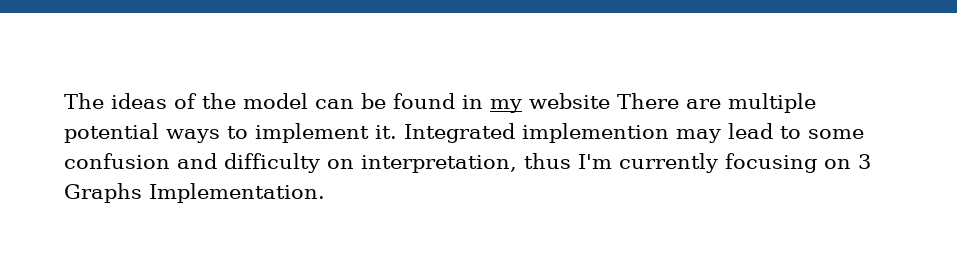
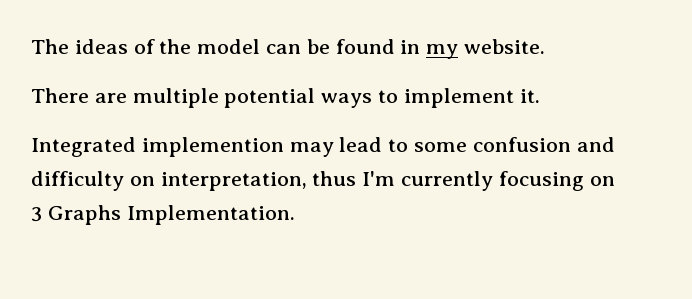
- The ideas of the model can be found in my website There are multiple potential ways to implement it. Integrated implemention may lead to some confusion and difficulty on interpretation, thus I'm currently focusing on 3 Graphs Implementation.
+ The ideas of the model can be found in my website.
+ There are multiple potential ways to implement it.
+ Integrated implemention may lead to some confusion and difficulty on interpretation, thus I'm currently focusing on 3 Graphs Implementation.

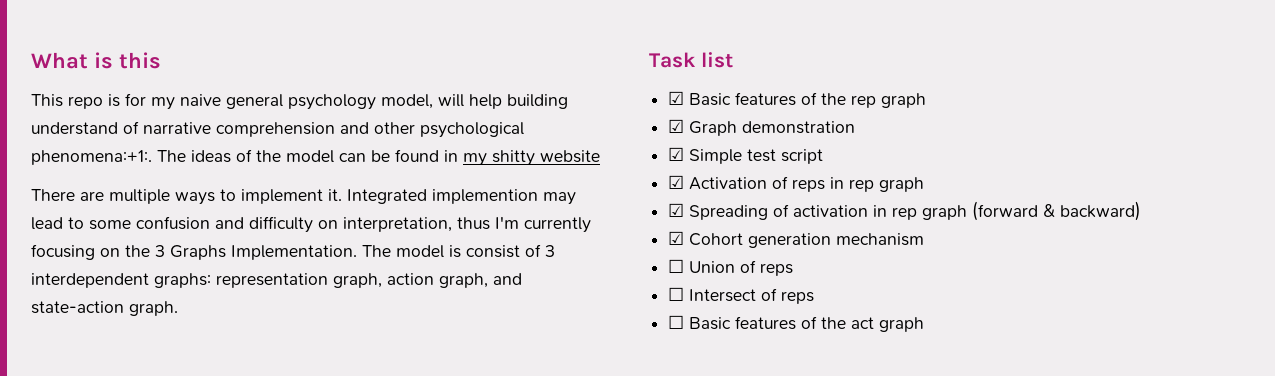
+ What is this
+ This repo is for my naive general psychology model, will help building understand of narrative comprehension and other psychological phenomena:+1:.
- The ideas of the model can be found in my website.
+ The ideas of the model can be found in my shitty website
- There are multiple potential ways to implement it.
- Integrated implemention may lead to some confusion and difficulty on interpretation, thus I'm currently focusing on 3 Graphs Implementation.
+ There are multiple ways to implement it. Integrated implemention may lead to some confusion and difficulty on interpretation, thus I'm currently focusing on the 3 Graphs Implementation.
+ The model is consist of 3 interdependent graphs: representation graph, action graph, and state-action graph.
+ Task list
+ ☑ Basic features of the rep graph
+ ☑ Graph demonstration
+ ☑ Simple test script
+ ☑ Activation of reps in rep graph
+ ☑ Spreading of activation in rep graph (forward & backward)
+ ☑ Cohort generation mechanism
+ ☐ Union of reps
+ ☐ Intersect of reps
+ ☐ Basic features of the act graph

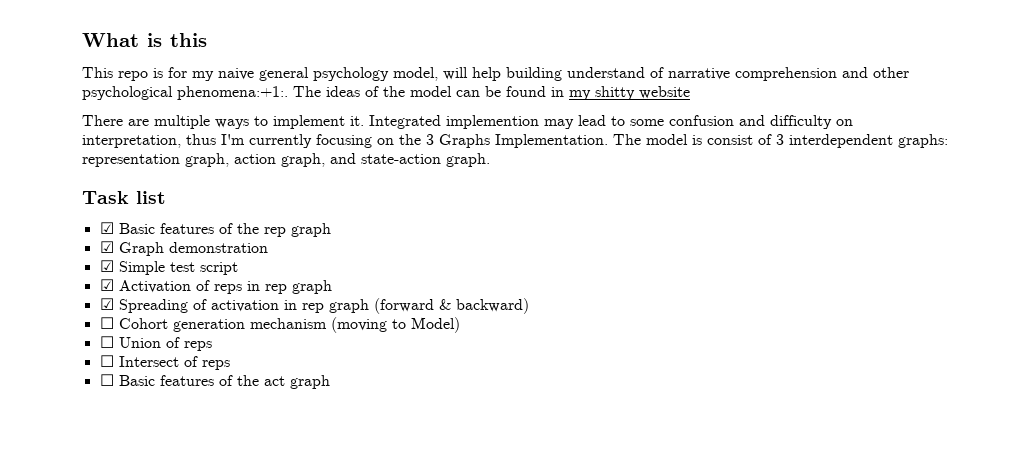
- ☑ Cohort generation mechanism
+ ☐ Cohort generation mechanism (moving to Model)

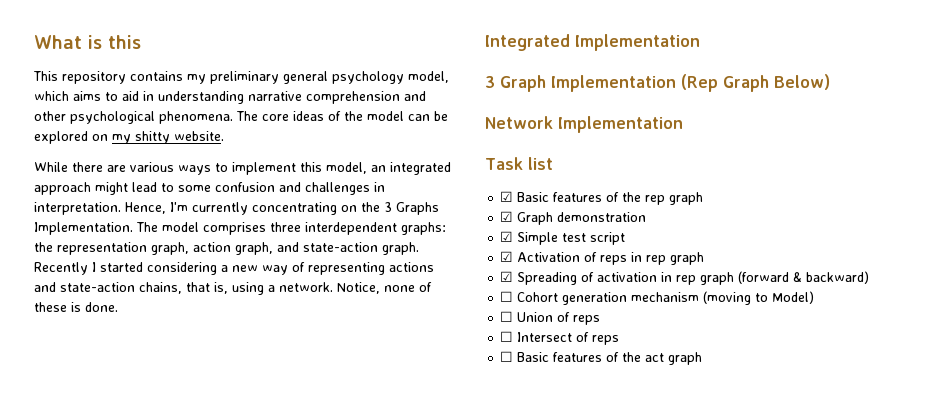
- This repo is for my naive general psychology model, will help building understand of narrative comprehension and other psychological phenomena:+1:. The ideas of the model can be found in my shitty website
- There are multiple ways to implement it. Integrated implemention may lead to some confusion and difficulty on interpretation, thus I'm currently focusing on the 3 Graphs Implementation.
+ This repository contains my preliminary general psychology model, which aims to aid in understanding narrative comprehension and other psychological phenomena. The core ideas of the model can be explored on my shitty website.
+ While there are various ways to implement this model, an integrated approach might lead to some confusion and challenges in interpretation. Hence, I'm currently concentrating on the 3 Graphs Implementation.
- The model is consist of 3 interdependent graphs: representation graph, action graph, and state-action graph.
+ The model comprises three interdependent graphs: the representation graph, action graph, and state-action graph. Recently I started considering a new way of representing actions and state-action chains, that is, using a network. Notice, none of these is done.
+ Integrated Implementation
+ 3 Graph Implementation (Rep Graph Below)
+ Network Implementation

